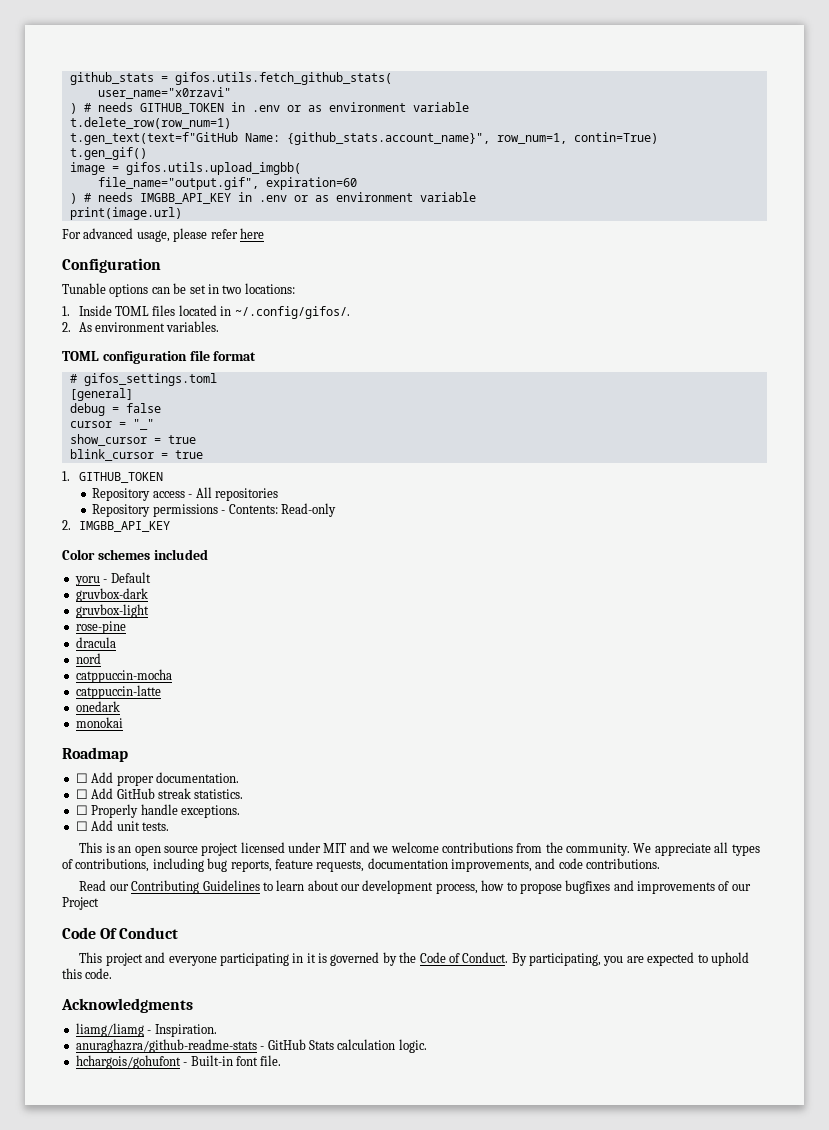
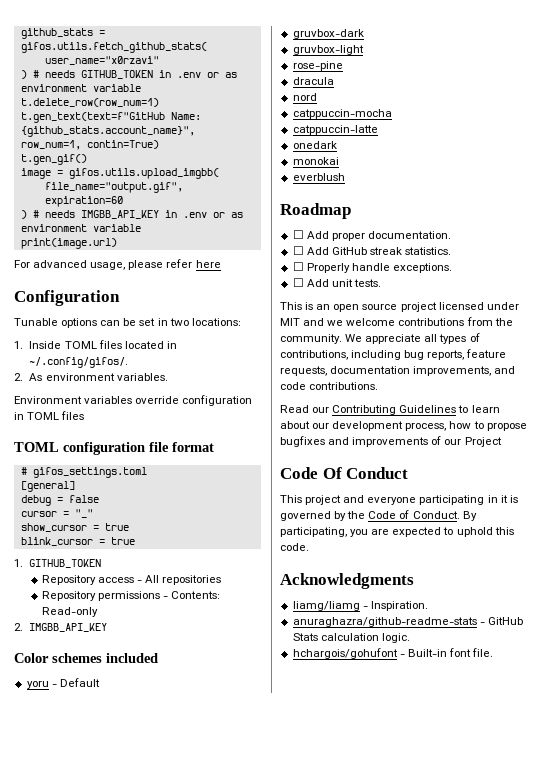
+ Environment variables override configuration in TOML files
+ everblush

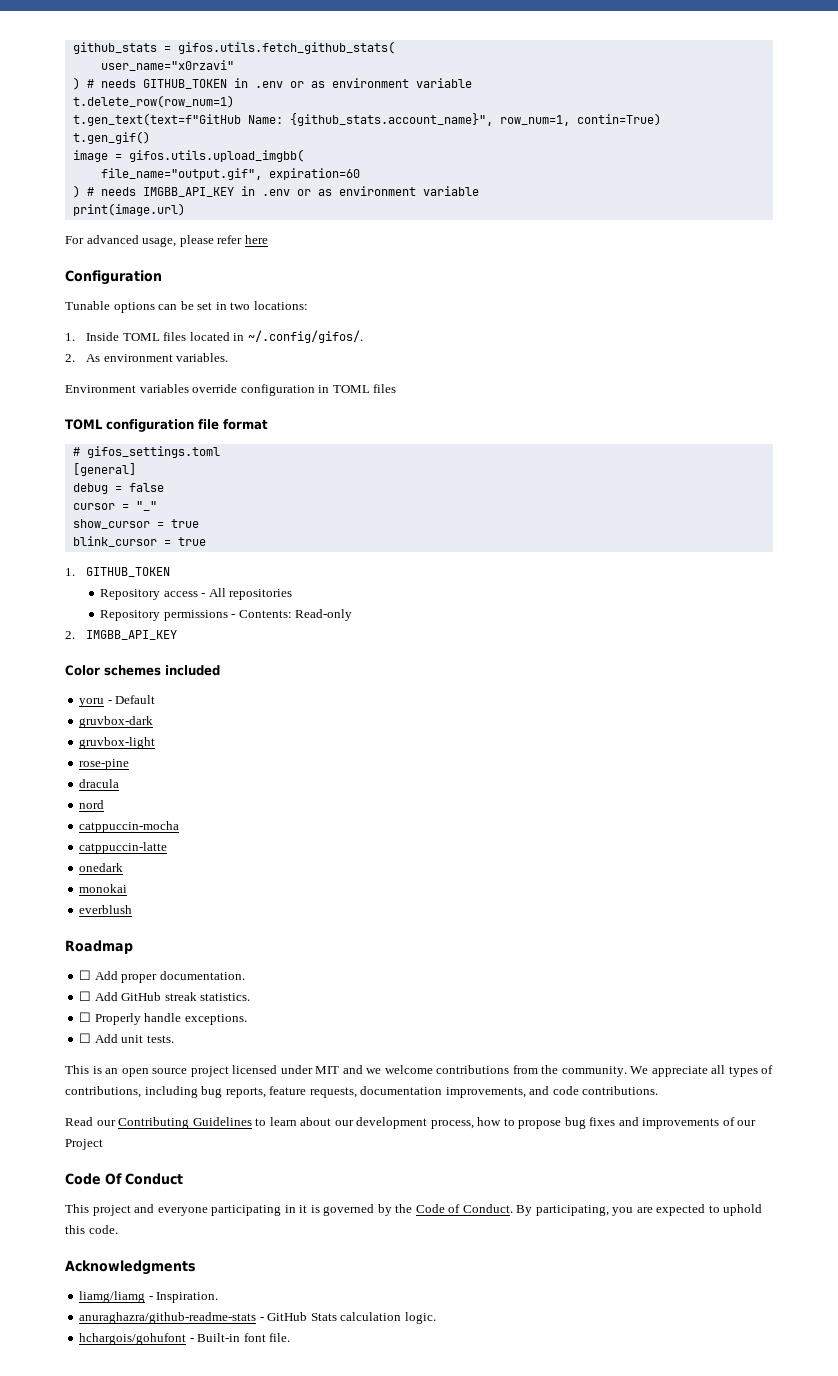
- Read our Contributing Guidelines to learn about our development process, how to propose bugfixes and improvements of our Project
+ Read our Contributing Guidelines to learn about our development process, how to propose bug fixes and improvements of our Project

